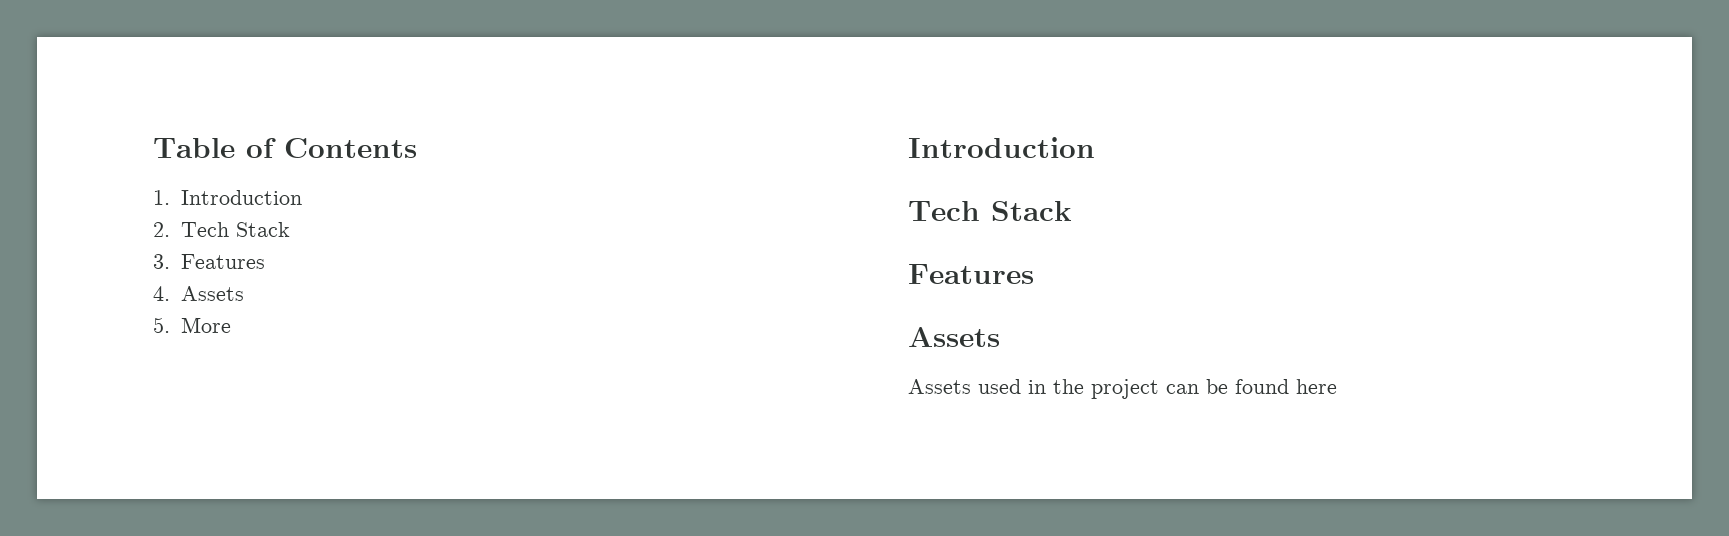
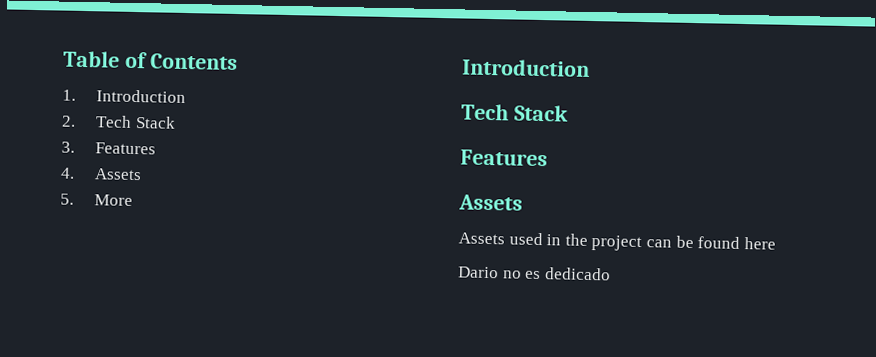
+ Dario no es dedicado

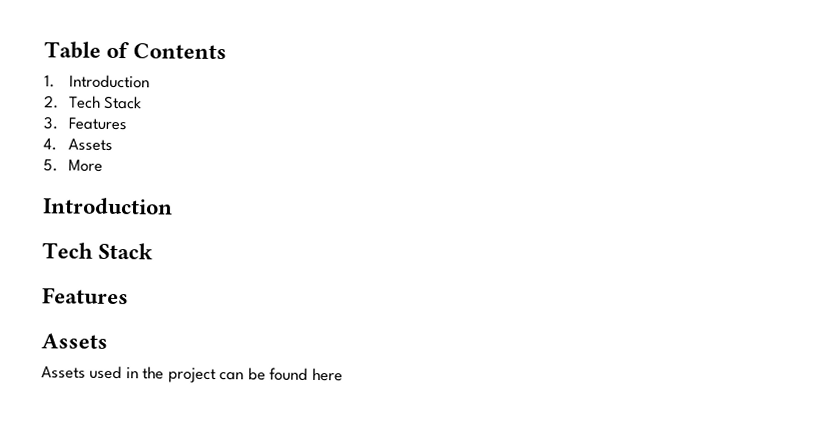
- Dario no es dedicado

